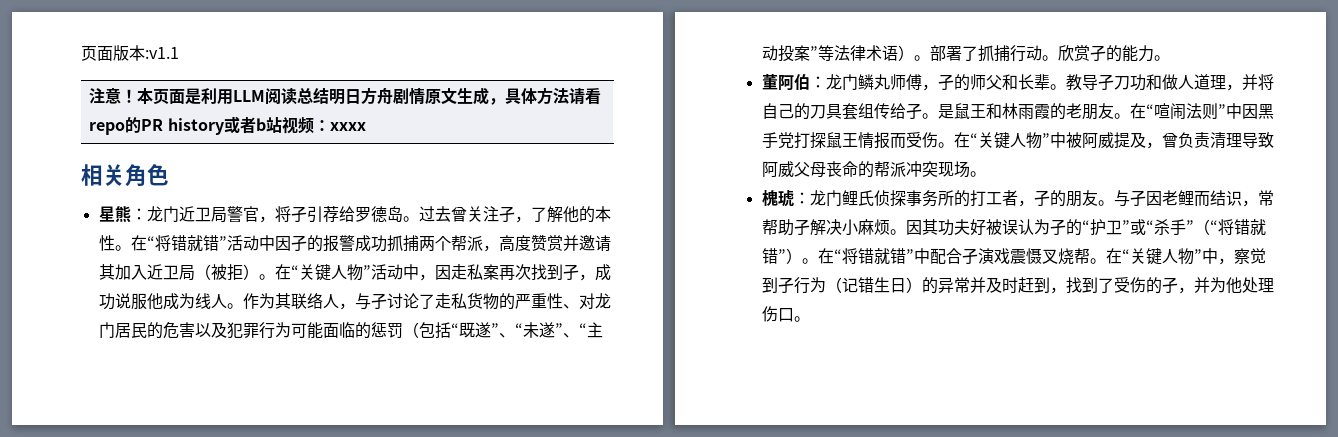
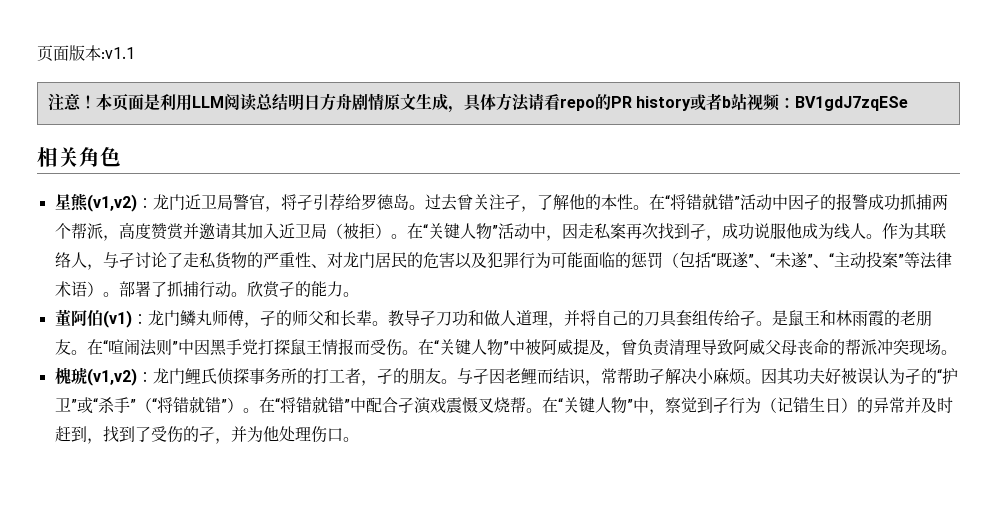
- 注意！本页面是利用LLM阅读总结明日方舟剧情原文生成，具体方法请看repo的PR history或者b站视频：xxxx
+ 注意！本页面是利用LLM阅读总结明日方舟剧情原文生成，具体方法请看repo的PR history或者b站视频：BV1gdJ7zqESe
- 星熊：龙门近卫局警官，将孑引荐给罗德岛。
+ 星熊(v1,v2)：龙门近卫局警官，将孑引荐给罗德岛。
- 董阿伯：龙门鳞丸师傅，孑的师父和长辈。
+ 董阿伯(v1)：龙门鳞丸师傅，孑的师父和长辈。
- 槐琥：龙门鲤氏侦探事务所的打工者，孑的朋友。
+ 槐琥(v1,v2)：龙门鲤氏侦探事务所的打工者，孑的朋友。

